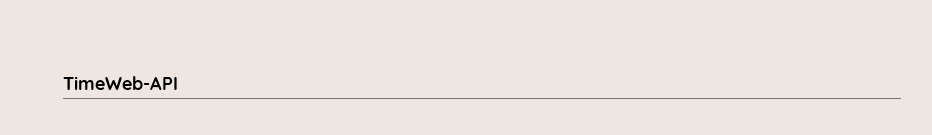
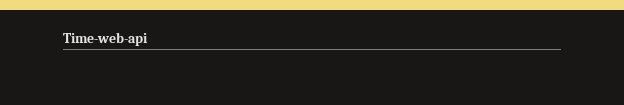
- TimeWeb-API
+ Time-web-api

